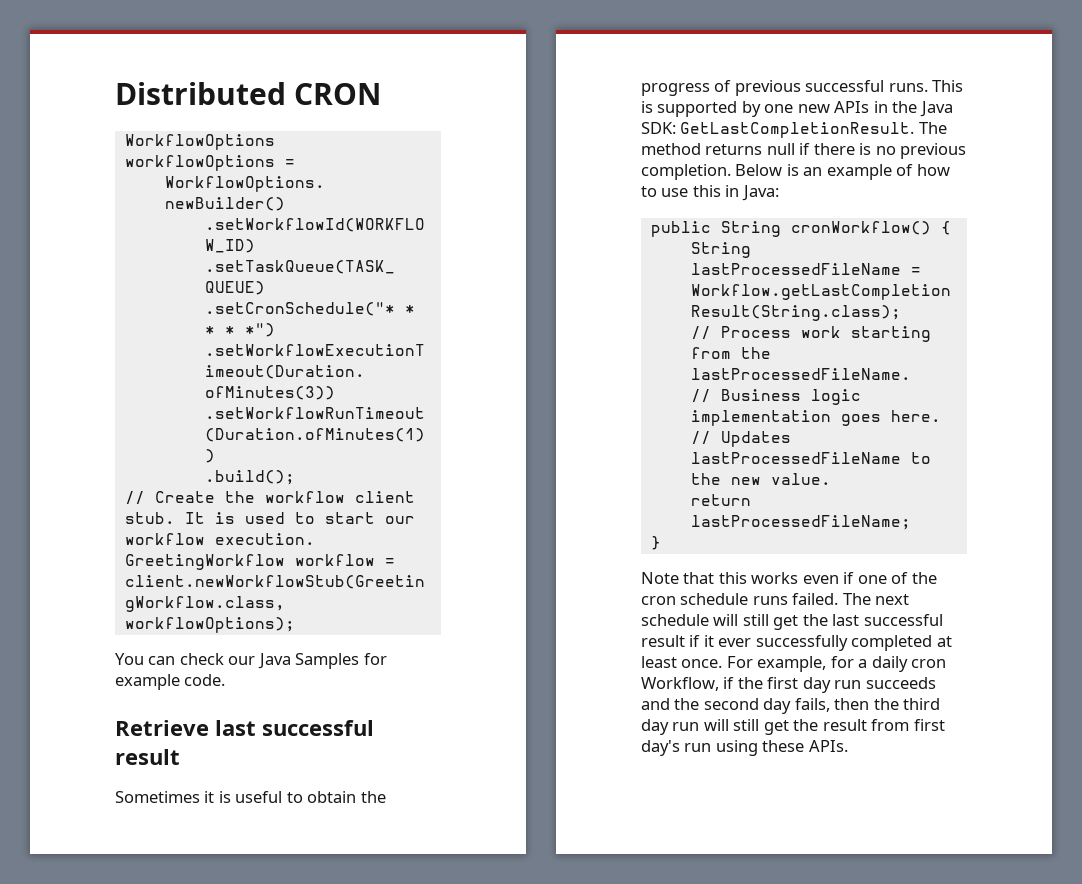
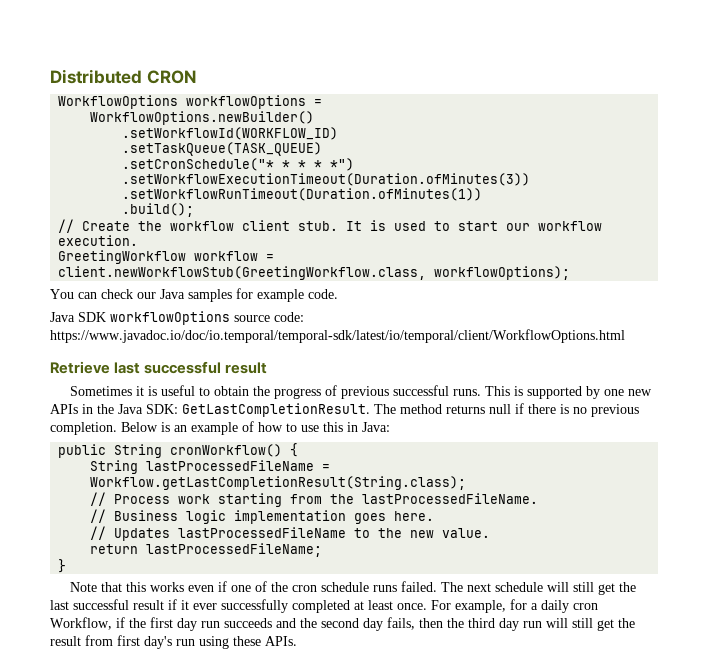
- You can check our Java Samples for example code.
+ You can check our Java samples for example code.
+ Java SDK workflowOptions source code: https://www.javadoc.io/doc/io.temporal/temporal-sdk/latest/io/temporal/client/WorkflowOptions.html

